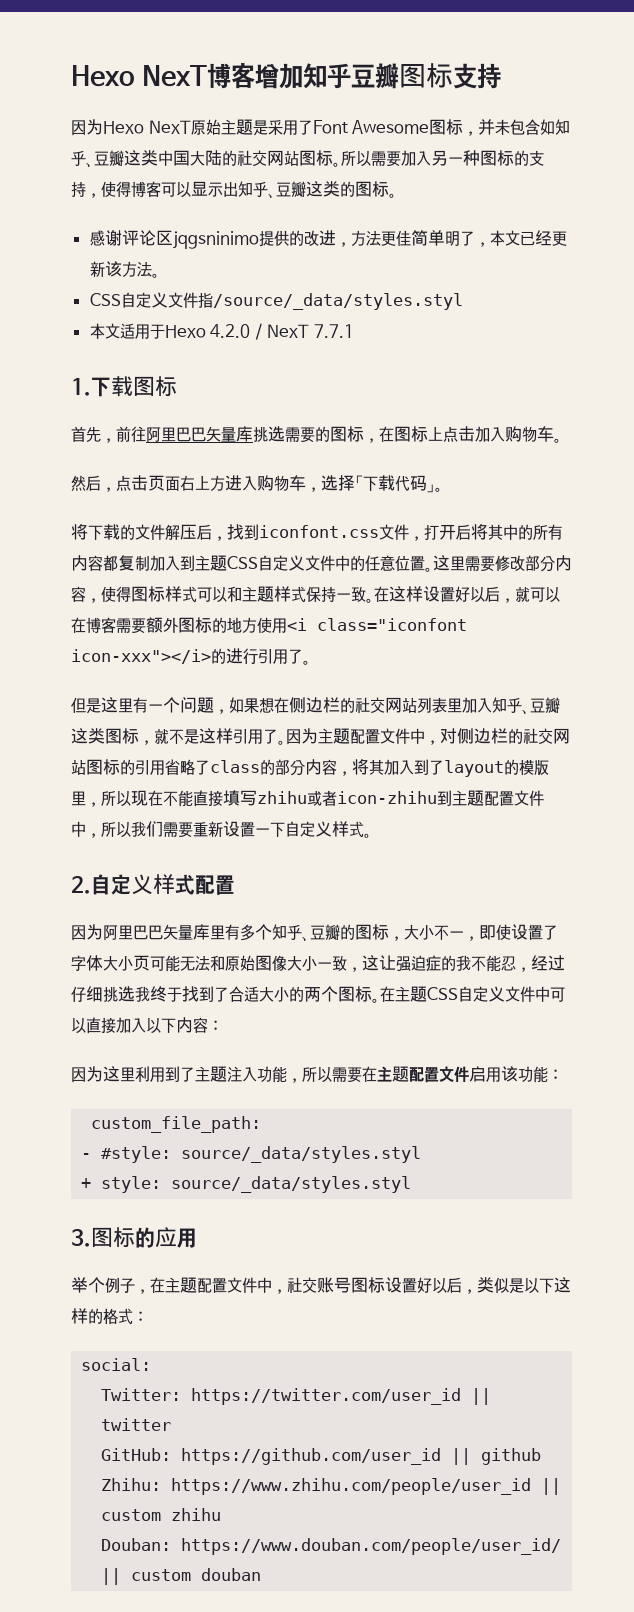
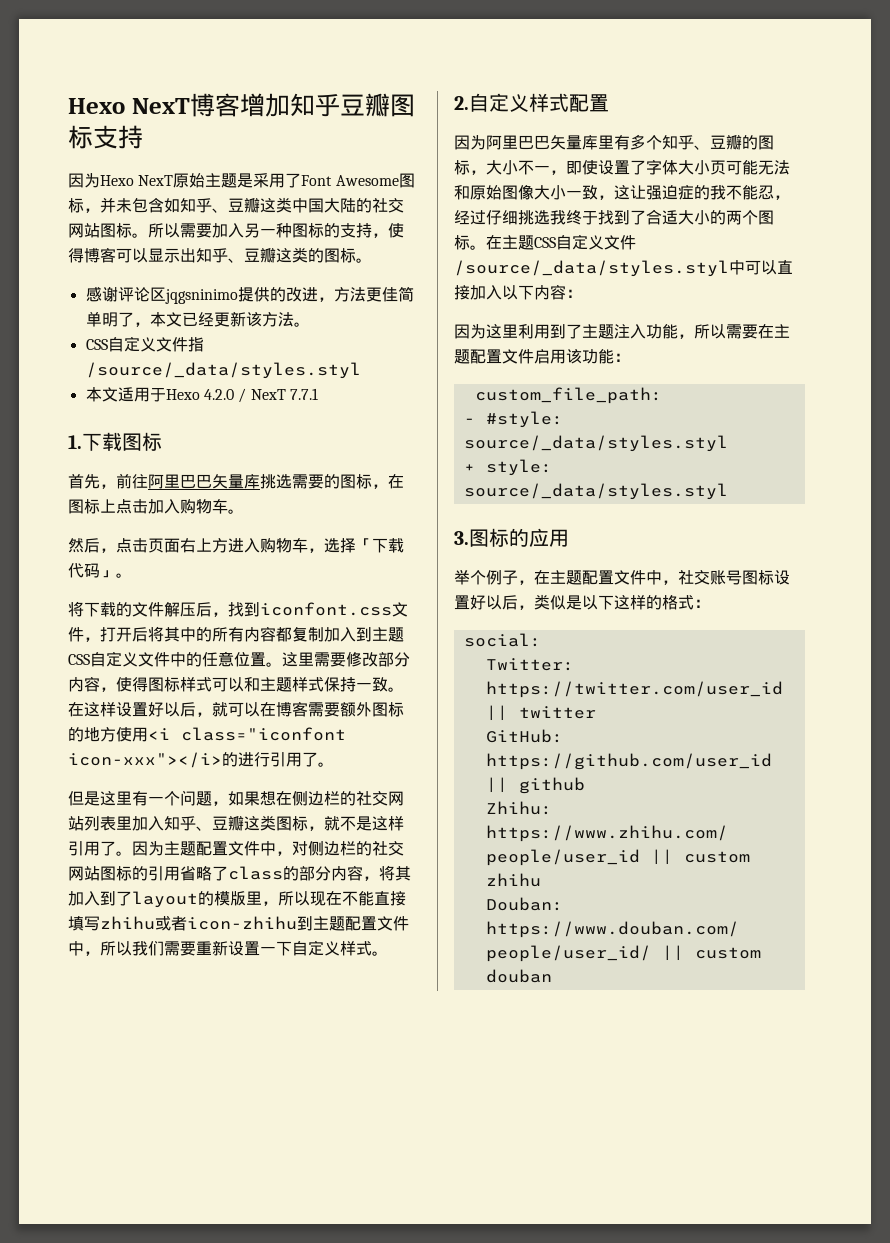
- 在主题CSS自定义文件中可以直接加入以下内容：
+ 在主题CSS自定义文件/source/_data/styles.styl中可以直接加入以下内容：

